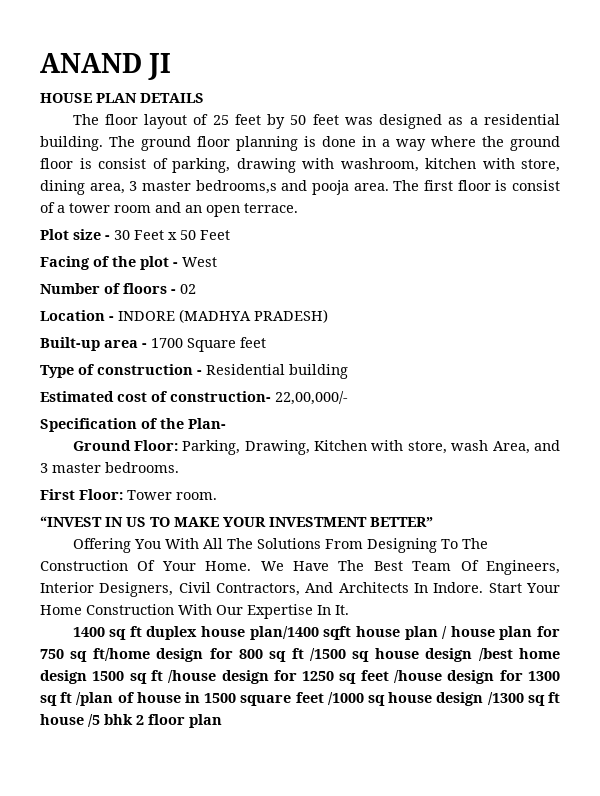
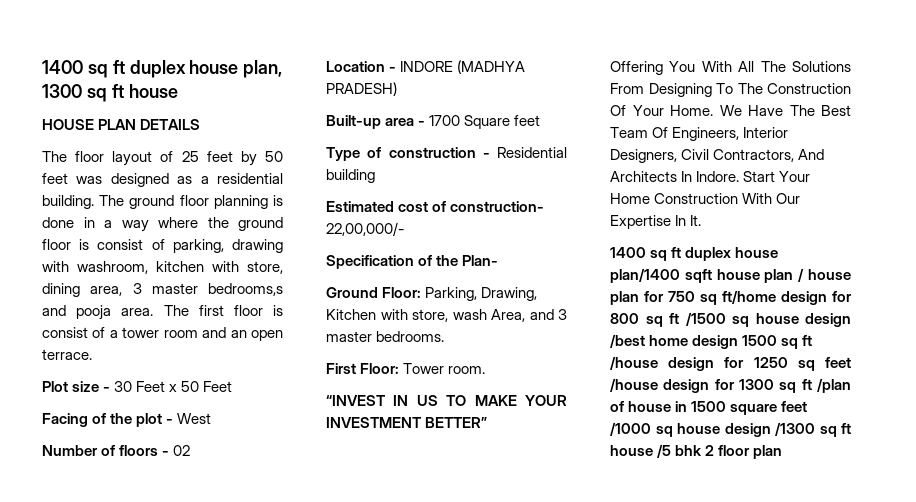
- ANAND JI
+ 1400 sq ft duplex house plan, 1300 sq ft house

